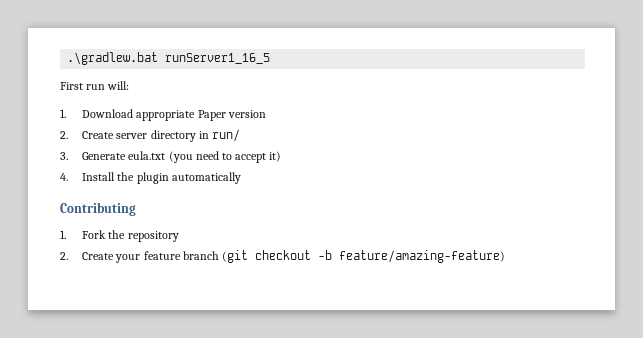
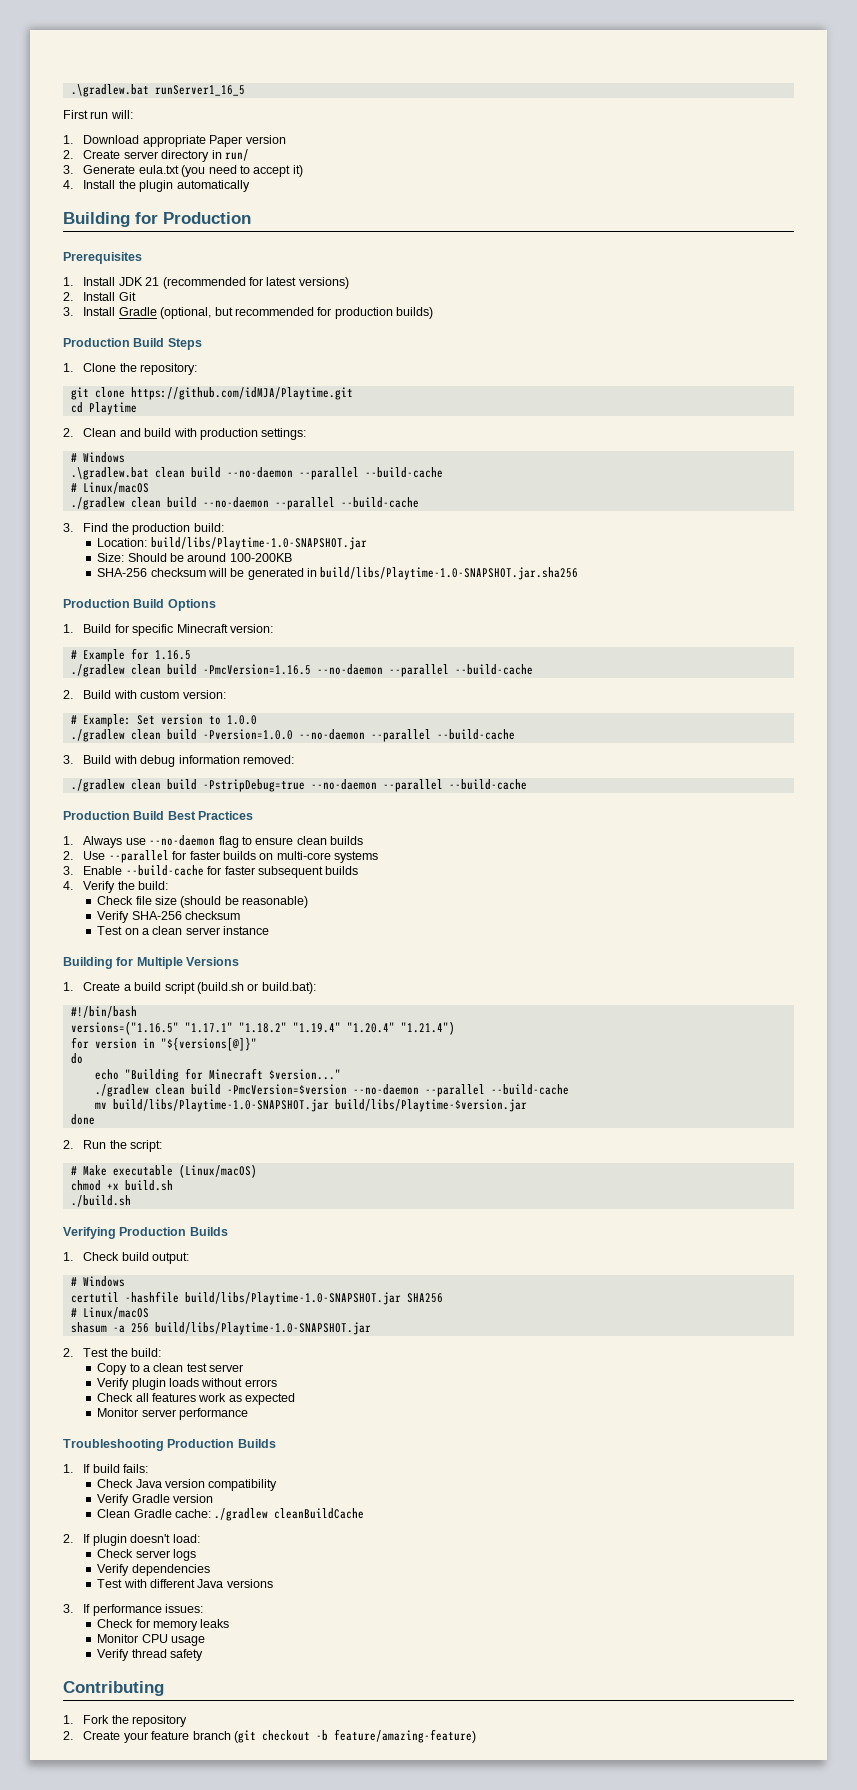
+ Building for Production
+ Prerequisites
+ 1. Install JDK 21 (recommended for latest versions)
+ 2. Install Git
+ 3. Install Gradle (optional, but recommended for production builds)
+ Production Build Steps
+ 1. Clone the repository:
+ git clone https://github.com/idMJA/Playtime.git
+ cd Playtime
+ 2. Clean and build with production settings:
+ # Windows
+ .\gradlew.bat clean build --no-daemon --parallel --build-cache
+ # Linux/macOS
+ ./gradlew clean build --no-daemon --parallel --build-cache
+ 3. Find the production build:
+ Location: build/libs/Playtime-1.0-SNAPSHOT.jar
+ Size: Should be around 100-200KB
+ SHA-256 checksum will be generated in build/libs/Playtime-1.0-SNAPSHOT.jar.sha256
+ Production Build Options
+ 1. Build for specific Minecraft version:
+ # Example for 1.16.5
+ ./gradlew clean build -PmcVersion=1.16.5 --no-daemon --parallel --build-cache
+ 2. Build with custom version:
+ # Example: Set version to 1.0.0
+ ./gradlew clean build -Pversion=1.0.0 --no-daemon --parallel --build-cache
+ 3. Build with debug information removed:
+ ./gradlew clean build -PstripDebug=true --no-daemon --parallel --build-cache
+ Production Build Best Practices
+ 1. Always use --no-daemon flag to ensure clean builds
+ 2. Use --parallel for faster builds on multi-core systems
+ 3. Enable --build-cache for faster subsequent builds
+ 4. Verify the build:
+ Check file size (should be reasonable)
+ Verify SHA-256 checksum
+ Test on a clean server instance
+ Building for Multiple Versions
+ 1. Create a build script (build.sh or build.bat):
+ #!/bin/bash
+ versions=("1.16.5" "1.17.1" "1.18.2" "1.19.4" "1.20.4" "1.21.4")
+ for version in "${versions[@]}"
+ do
+ echo "Building for Minecraft $version..."
+ ./gradlew clean build -PmcVersion=$version --no-daemon --parallel --build-cache
+ mv build/libs/Playtime-1.0-SNAPSHOT.jar build/libs/Playtime-$version.jar
+ done
+ 2. Run the script:
+ # Make executable (Linux/macOS)
+ chmod +x build.sh
+ ./build.sh
+ Verifying Production Builds
+ 1. Check build output:
+ # Windows
+ certutil -hashfile build/libs/Playtime-1.0-SNAPSHOT.jar SHA256
+ # Linux/macOS
+ shasum -a 256 build/libs/Playtime-1.0-SNAPSHOT.jar
+ 2. Test the build:
+ Copy to a clean test server
+ Verify plugin loads without errors
+ Check all features work as expected
+ Monitor server performance
+ Troubleshooting Production Builds
+ 1. If build fails:
+ Check Java version compatibility
+ Verify Gradle version
+ Clean Gradle cache: ./gradlew cleanBuildCache
+ 2. If plugin doesn't load:
+ Check server logs
+ Verify dependencies
+ Test with different Java versions
+ 3. If performance issues:
+ Check for memory leaks
+ Monitor CPU usage
+ Verify thread safety

